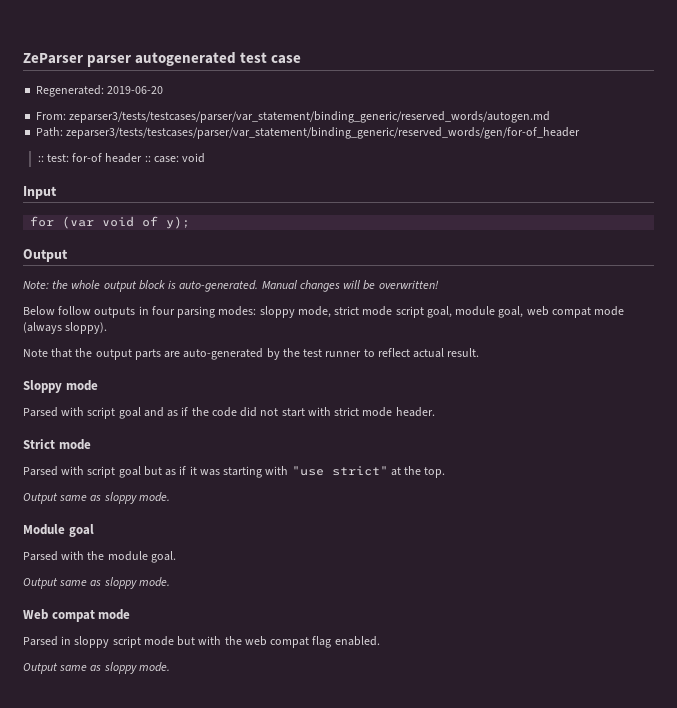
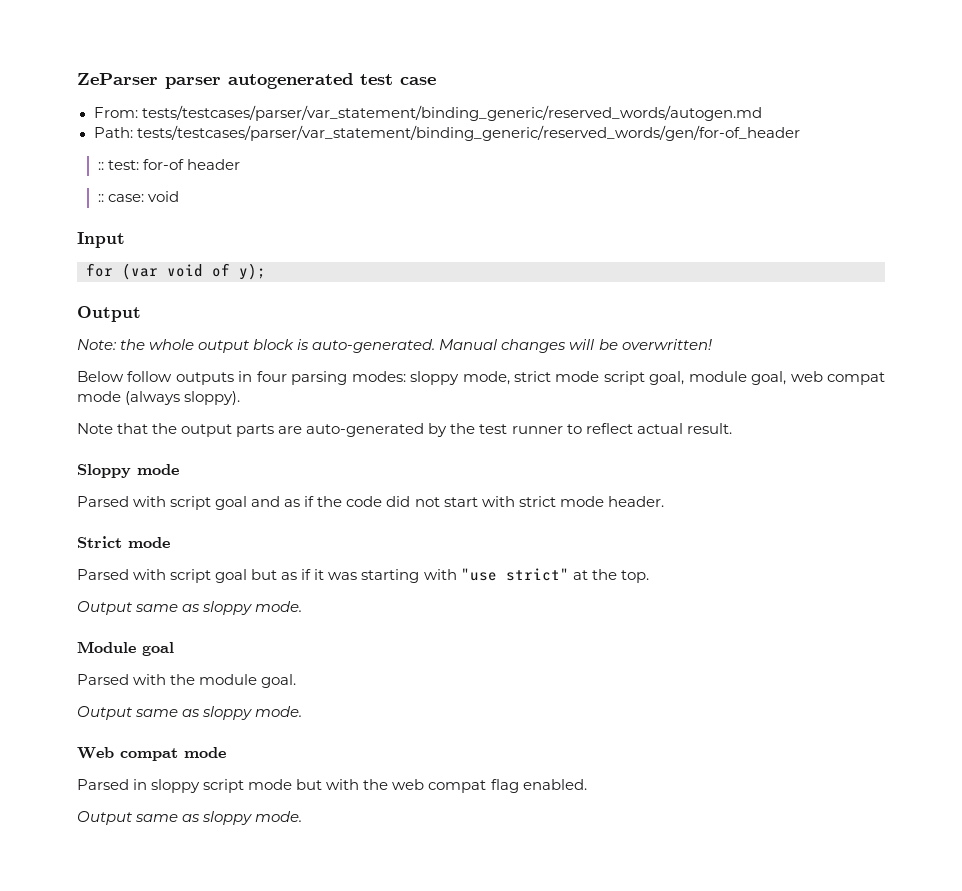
- Regenerated: 2019-06-20
- From: zeparser3/tests/testcases/parser/var_statement/binding_generic/reserved_words/autogen.md
+ From: tests/testcases/parser/var_statement/binding_generic/reserved_words/autogen.md
- Path: zeparser3/tests/testcases/parser/var_statement/binding_generic/reserved_words/gen/for-of_header
+ Path: tests/testcases/parser/var_statement/binding_generic/reserved_words/gen/for-of_header
- :: test: for-of header :: case: void
+ :: test: for-of header
+ :: case: void

